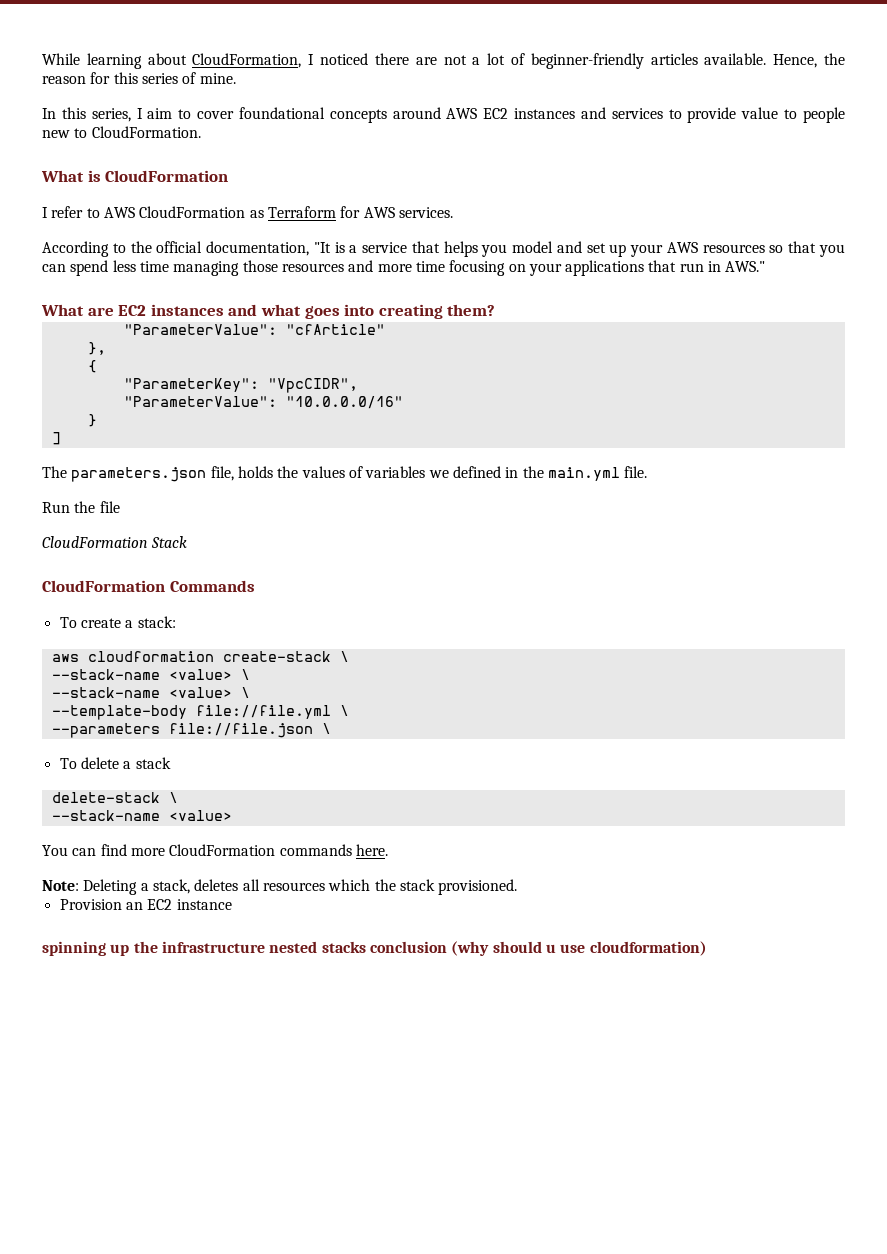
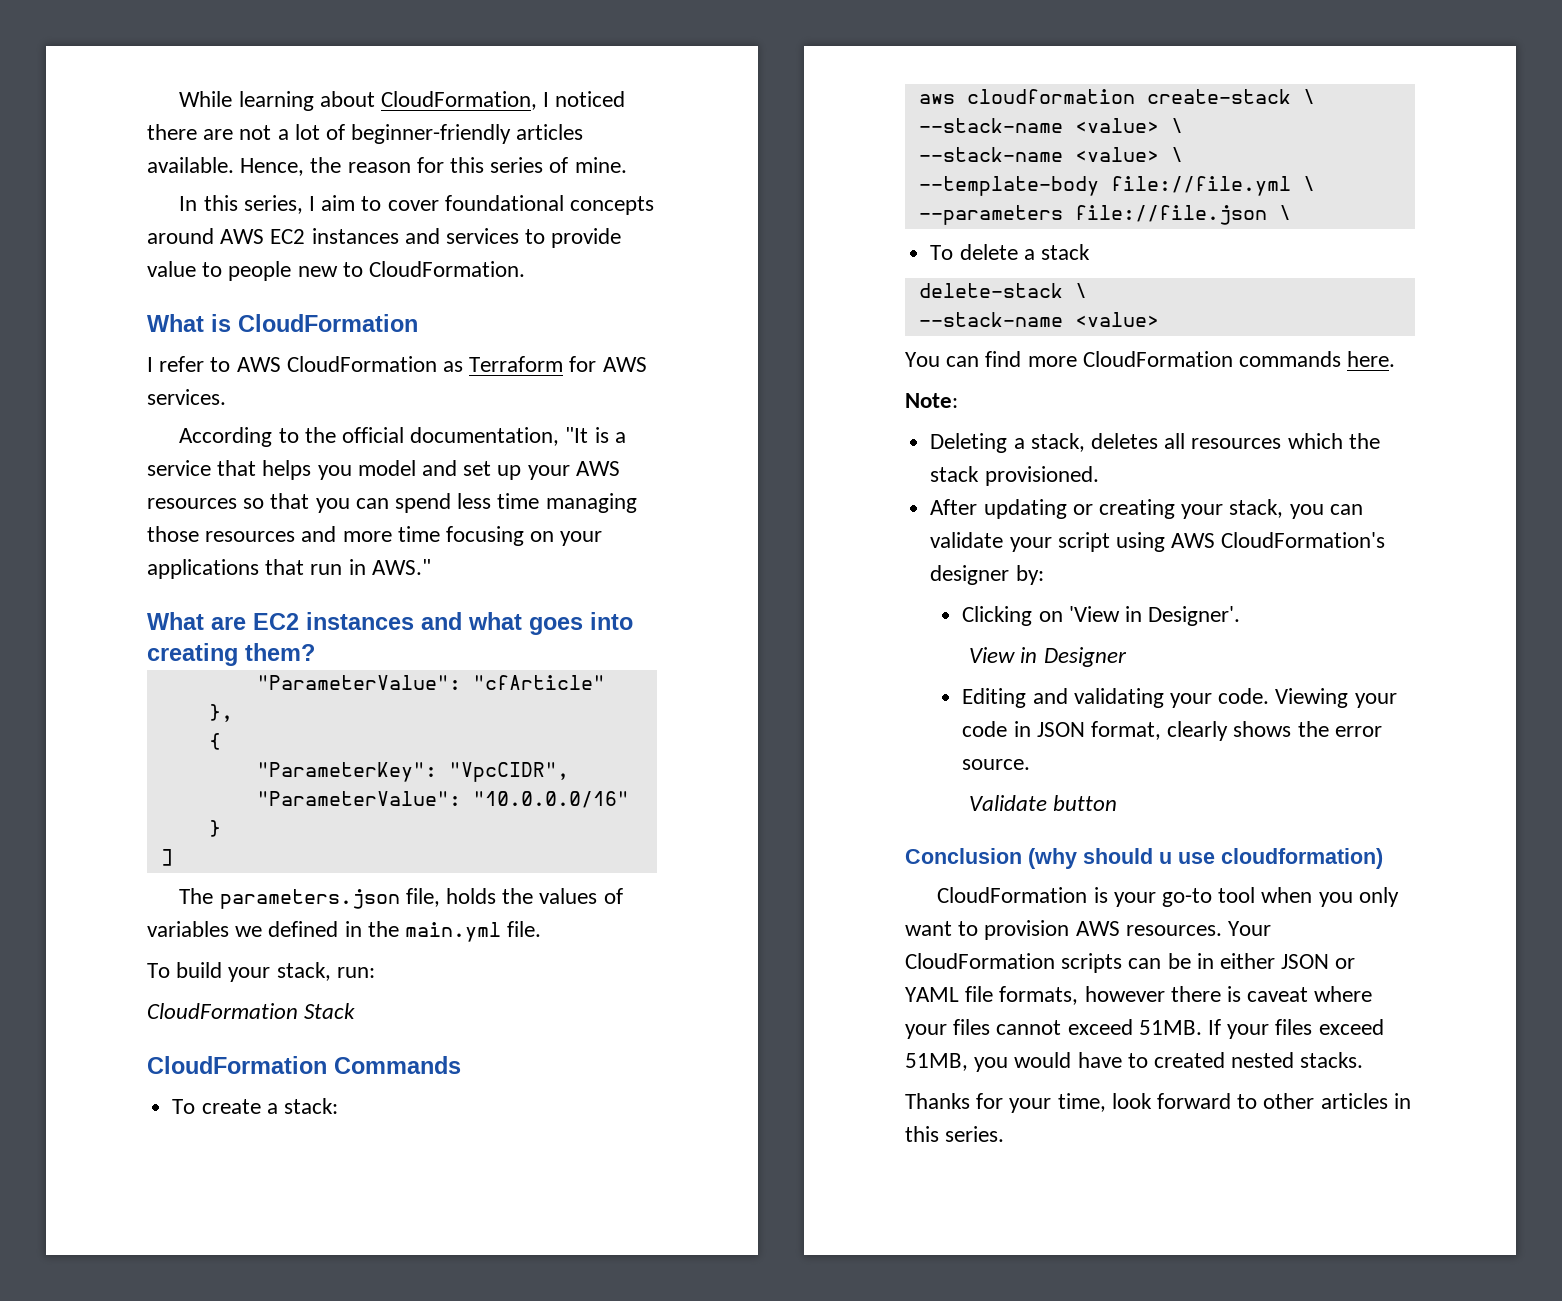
- Run the file
+ To build your stack, run:
- Note: Deleting a stack, deletes all resources which the stack provisioned.
+ Note:
+ Deleting a stack, deletes all resources which the stack provisioned.
- Provision an EC2 instance
- spinning up the infrastructure nested stacks conclusion (why should u use cloudformation)
+ After updating or creating your stack, you can validate your script using AWS CloudFormation's designer by:
+ Clicking on 'View in Designer'.
+ View in Designer
+ Editing and validating your code. Viewing your code in JSON format, clearly shows the error source.
+ Validate button
+ Conclusion (why should u use cloudformation)
+ CloudFormation is your go-to tool when you only want to provision AWS resources. Your CloudFormation scripts can be in either JSON or YAML file formats, however there is caveat where your files cannot exceed 51MB. If your files exceed 51MB, you would have to created nested stacks.
+ Thanks for your time, look forward to other articles in this series.

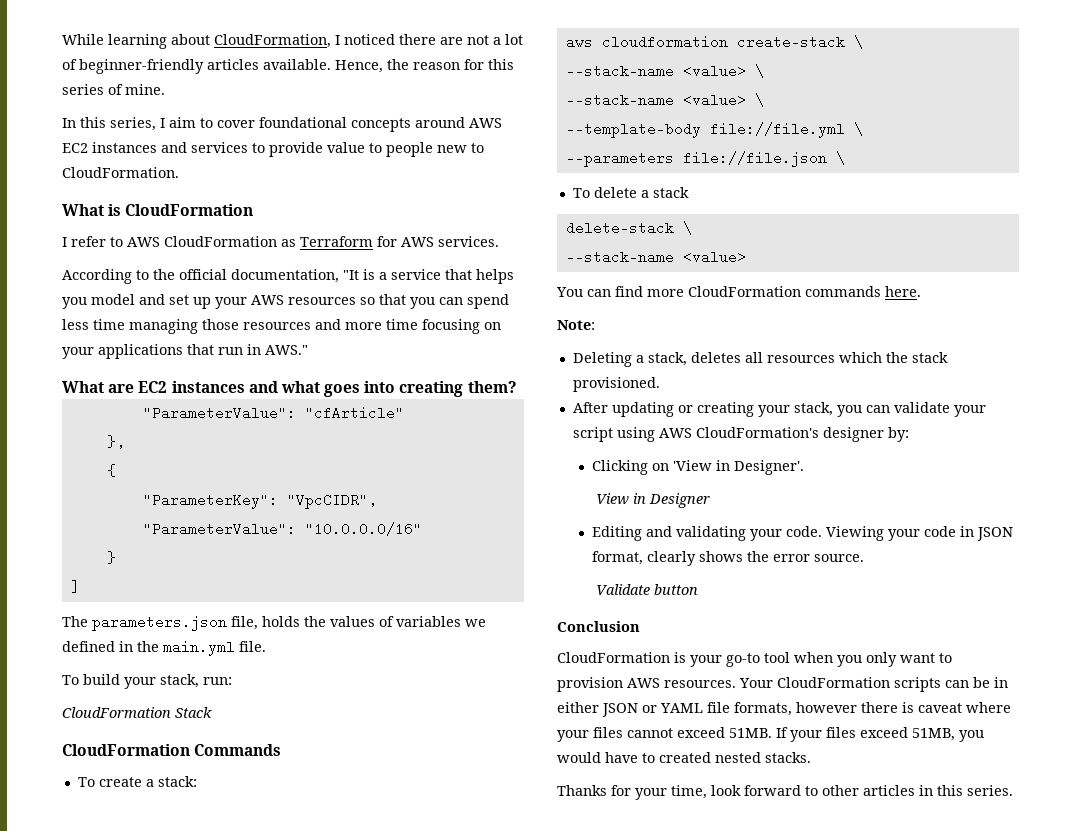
- Conclusion (why should u use cloudformation)
+ Conclusion

